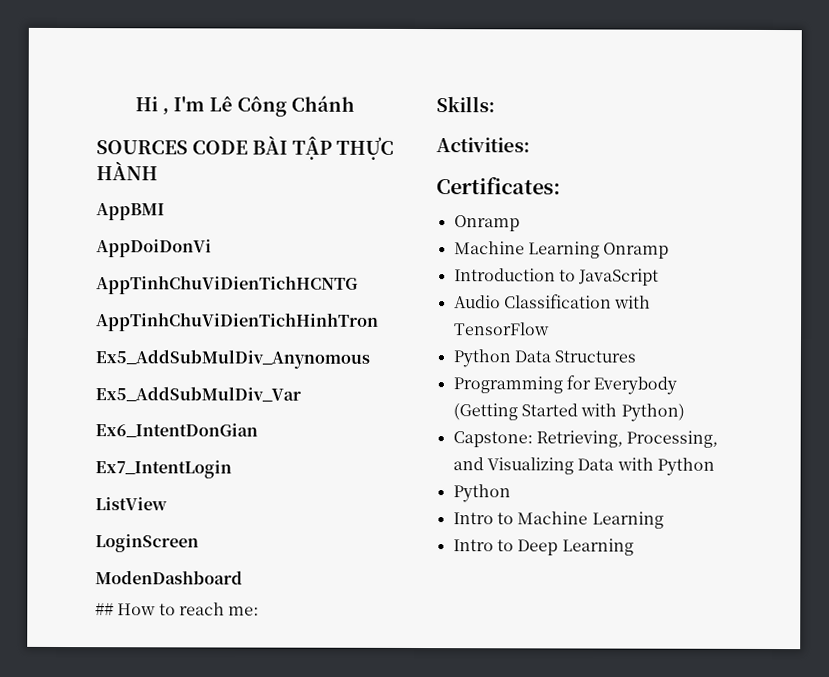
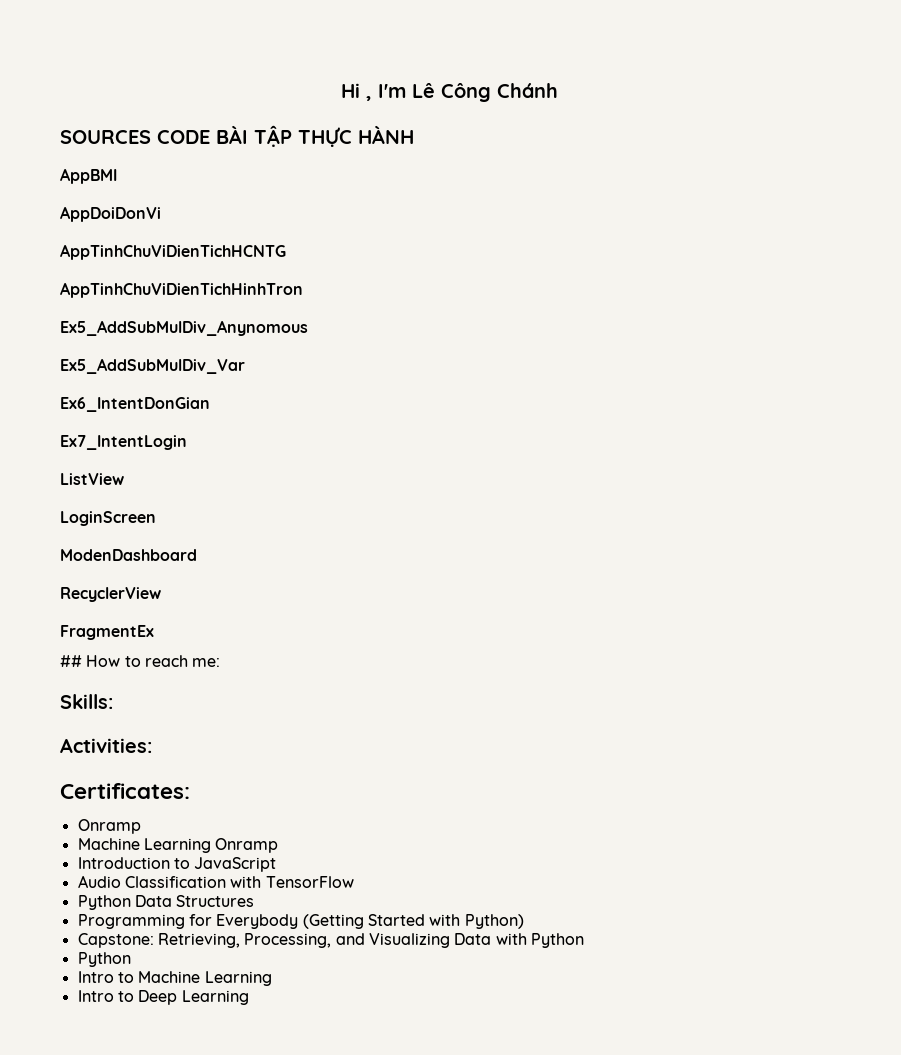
+ RecyclerView
+ FragmentEx

